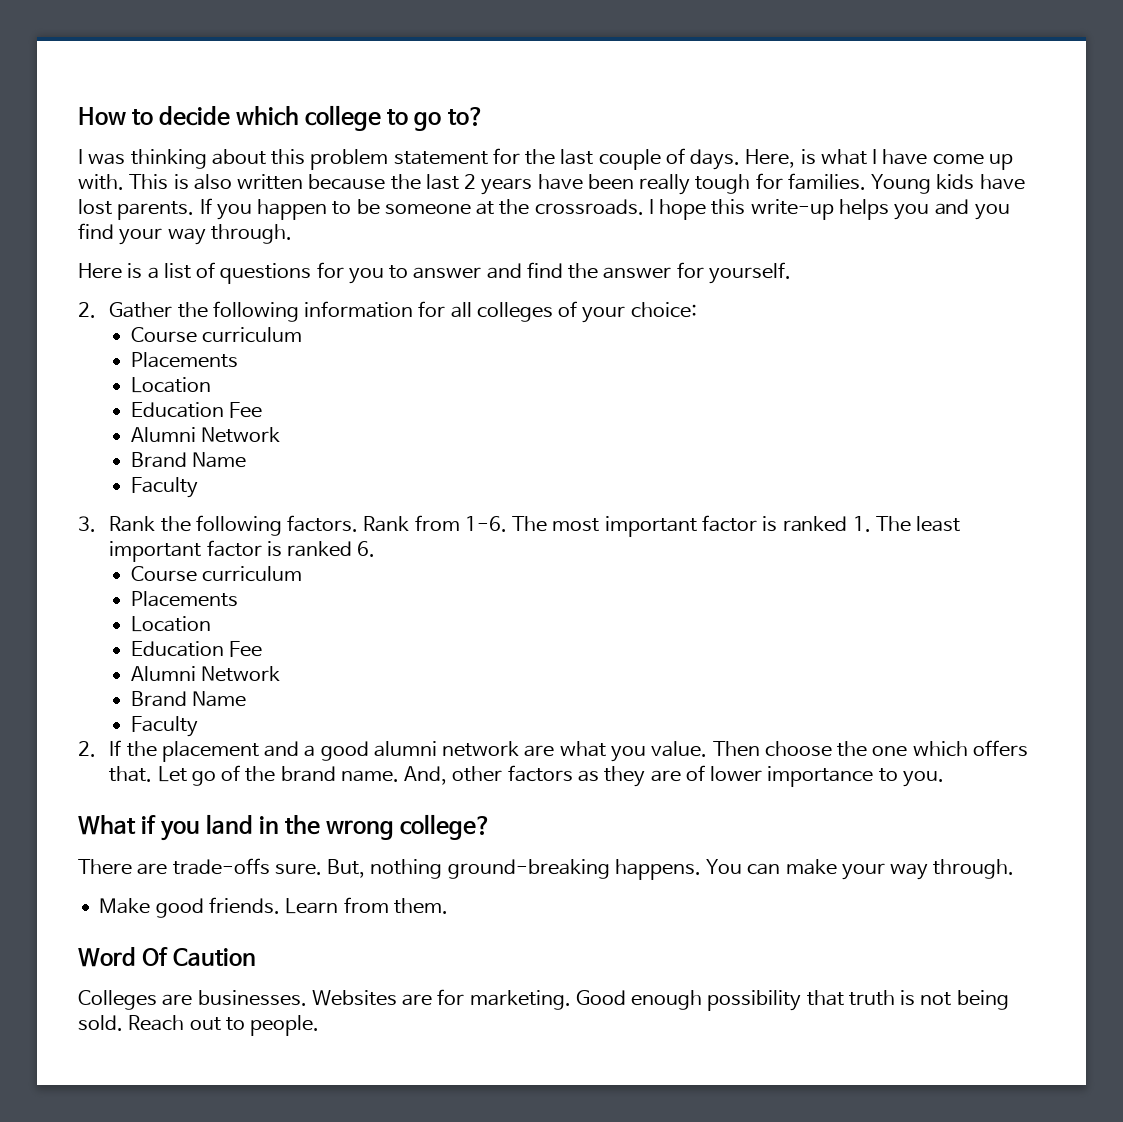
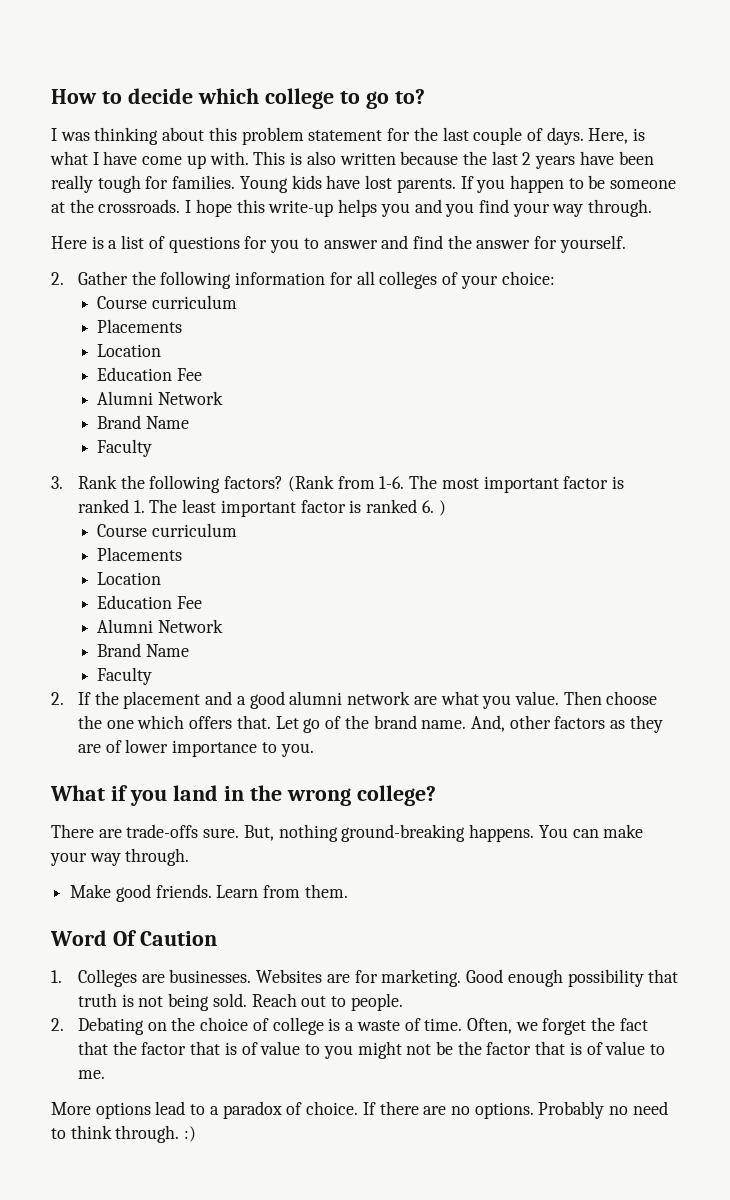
- 3. Rank the following factors. Rank from 1-6.
+ 3. Rank the following factors? (Rank from 1-6.
- The most important factor is ranked 1. The least important factor is ranked 6.
+ The most important factor is ranked 1. The least important factor is ranked 6. )
- Colleges are businesses.
+ 1. Colleges are businesses.
+ 2. Debating on the choice of college is a waste of time. Often, we forget the fact that the factor that is of value to you might not be the factor that is of value to me.
+ More options lead to a paradox of choice. If there are no options. Probably no need to think through. :)

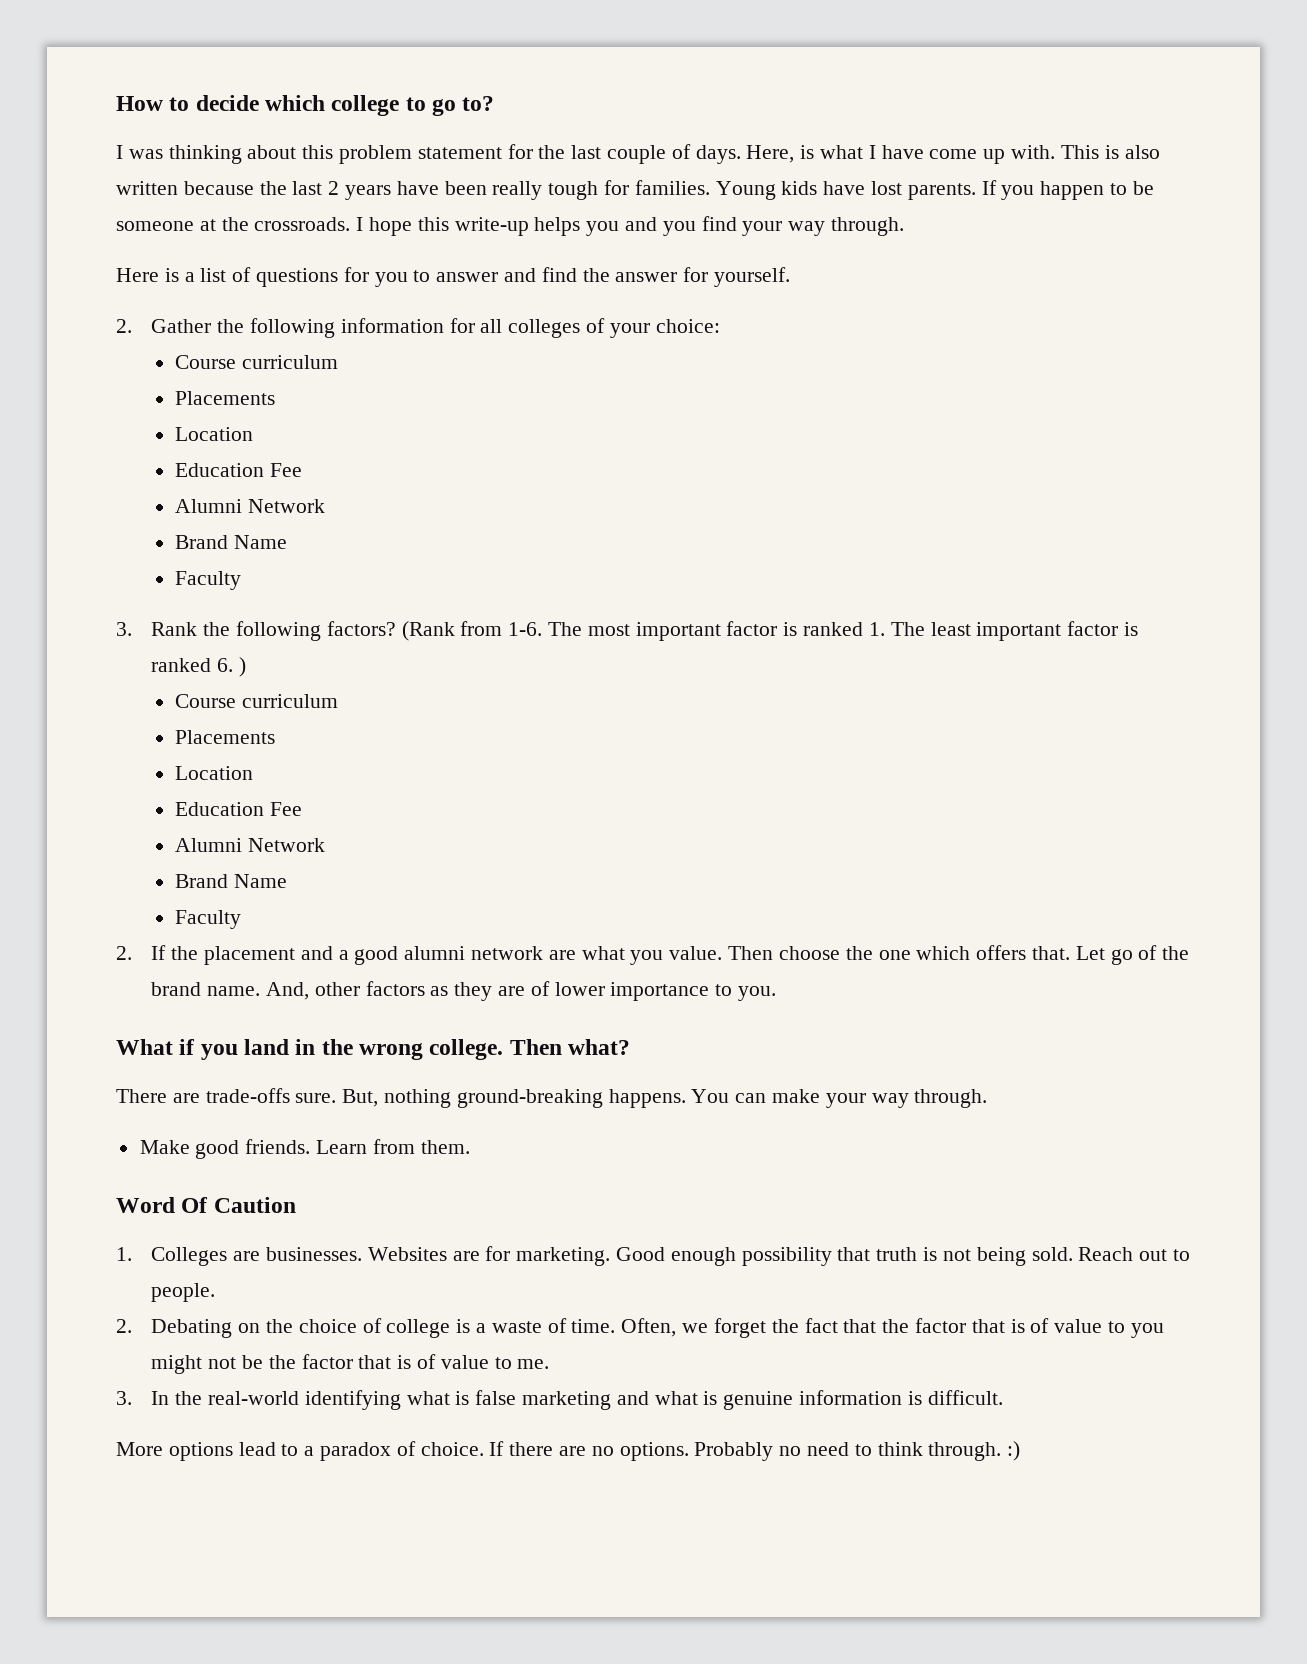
- What if you land in the wrong college?
+ What if you land in the wrong college. Then what?
+ 3. In the real-world identifying what is false marketing and what is genuine information is difficult.

